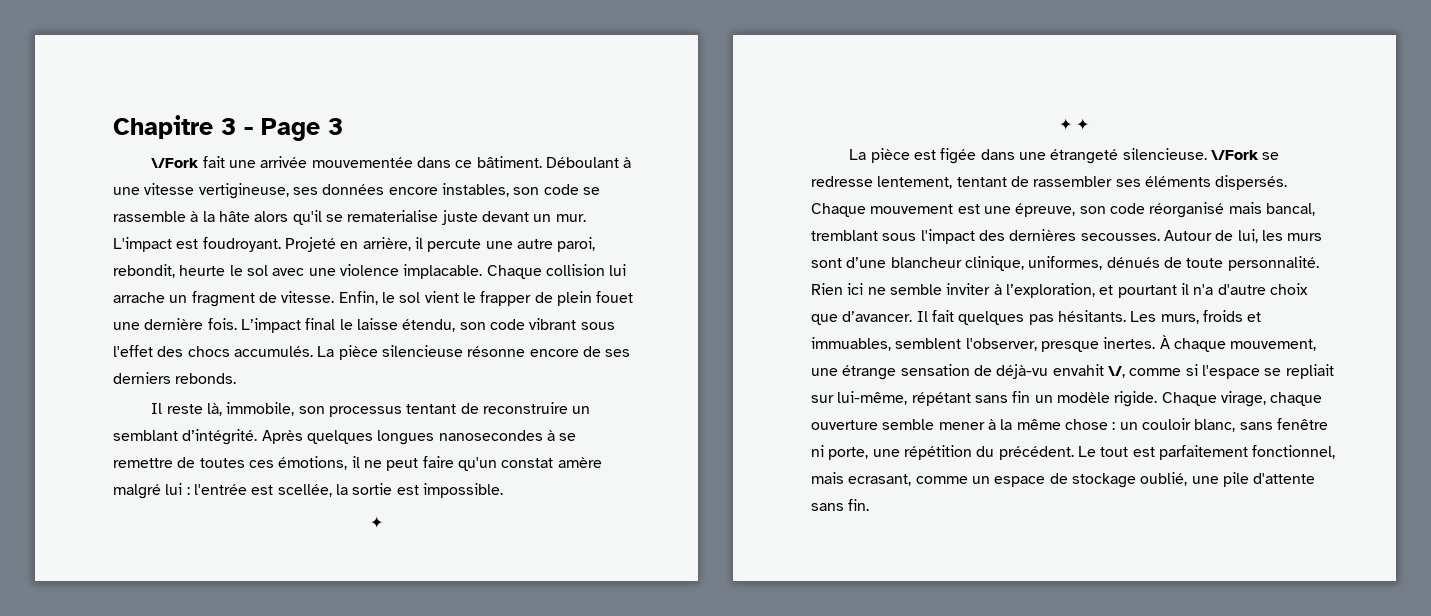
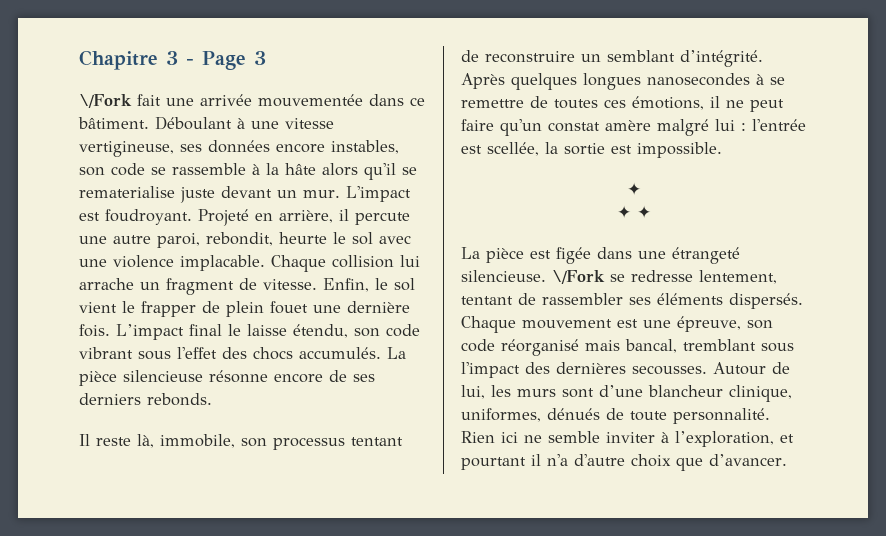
- Il fait quelques pas hésitants. Les murs, froids et immuables, semblent l'observer, presque inertes. À chaque mouvement, une étrange sensation de déjà-vu envahit \/, comme si l'espace se repliait sur lui-même, répétant sans fin un modèle rigide. Chaque virage, chaque ouverture semble mener à la même chose : un couloir blanc, sans fenêtre ni porte, une répétition du précédent. Le tout est parfaitement fonctionnel, mais ecrasant, comme un espace de stockage oublié, une pile d'attente sans fin.

